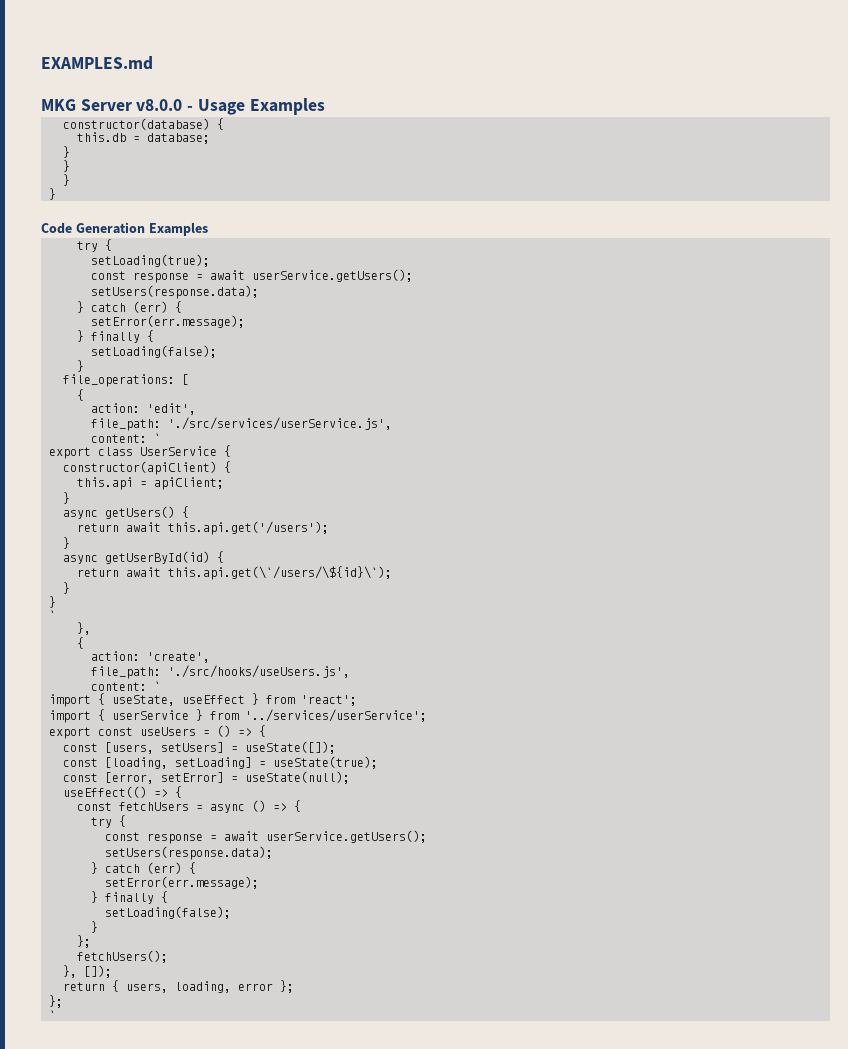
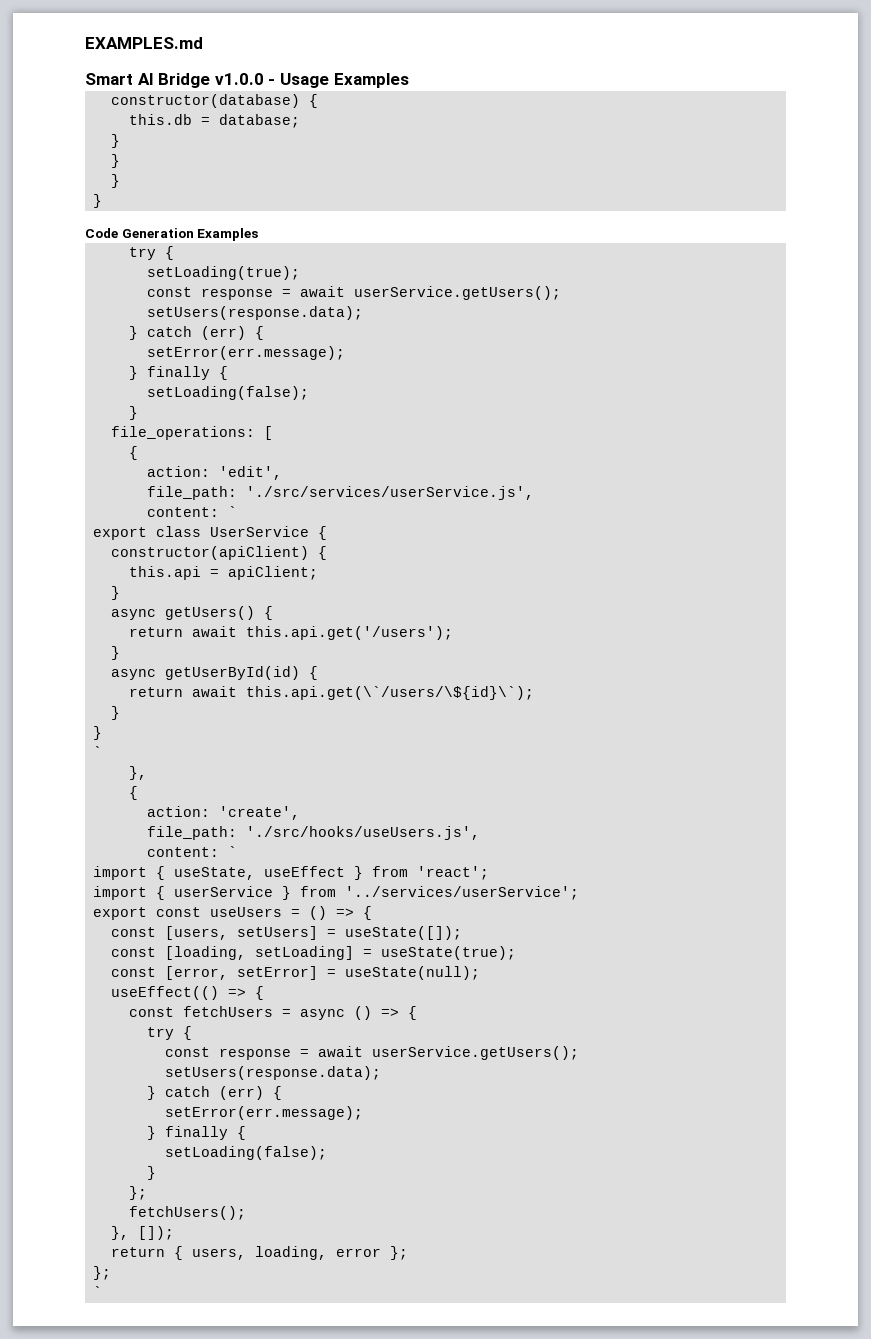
- MKG Server v8.0.0 - Usage Examples
+ Smart AI Bridge v1.0.0 - Usage Examples

